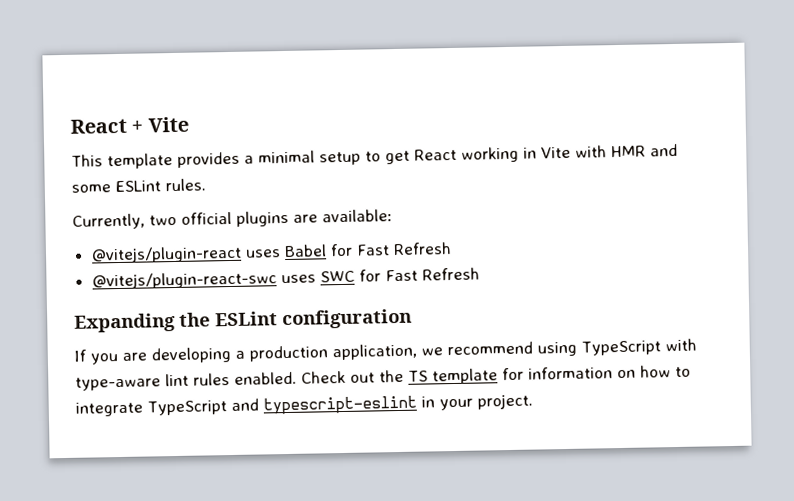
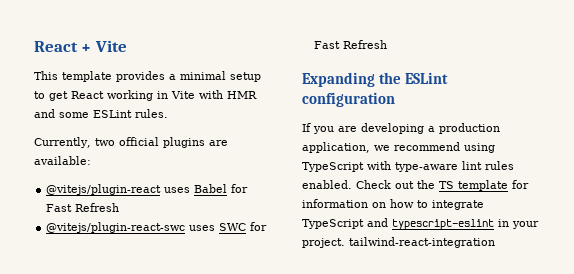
- Check out the TS template for information on how to integrate TypeScript and typescript-eslint in your project.
+ Check out the TS template for information on how to integrate TypeScript and typescript-eslint in your project. tailwind-react-integration

